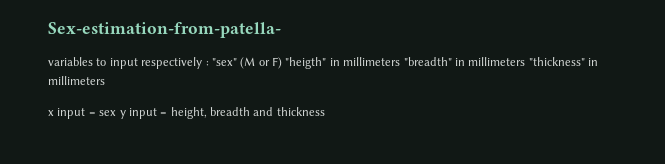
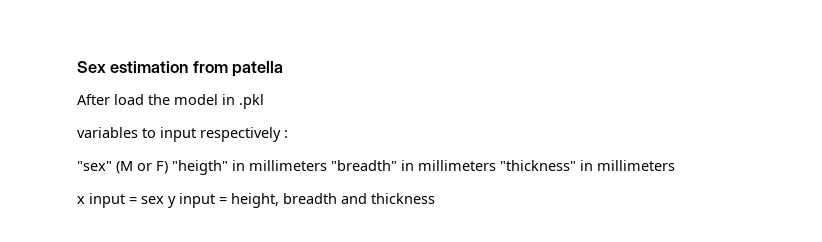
- Sex-estimation-from-patella-
+ Sex estimation from patella
+ After load the model in .pkl
- variables to input respectively : "sex" (M or F) "heigth" in millimeters "breadth" in millimeters "thickness" in millimeters
+ variables to input respectively :
+ "sex" (M or F) "heigth" in millimeters "breadth" in millimeters "thickness" in millimeters

